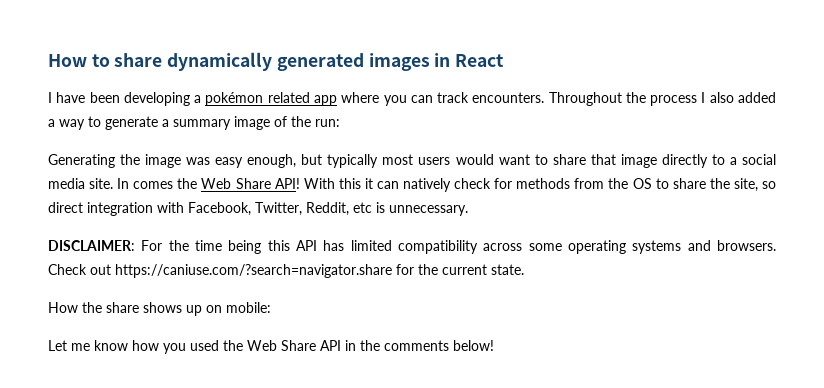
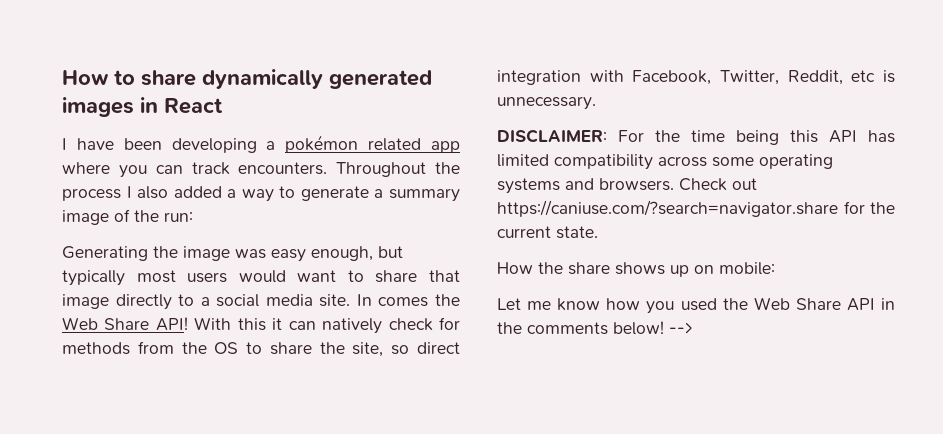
+ -->

